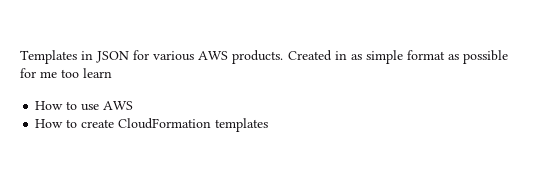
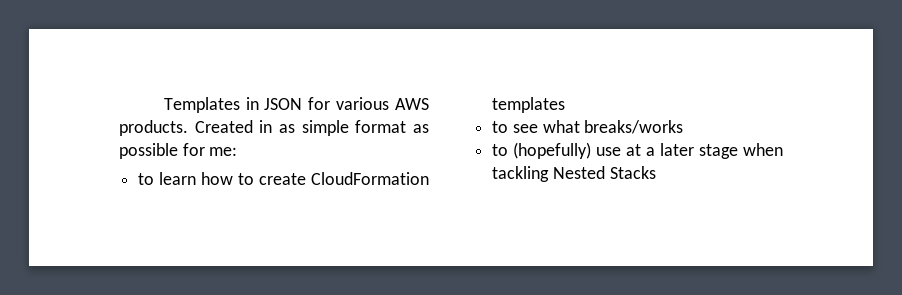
- Created in as simple format as possible for me too learn
- How to use AWS
- How to create CloudFormation templates
+ Created in as simple format as possible for me:
+ to learn how to create CloudFormation templates
+ to see what breaks/works
+ to (hopefully) use at a later stage when tackling Nested Stacks

